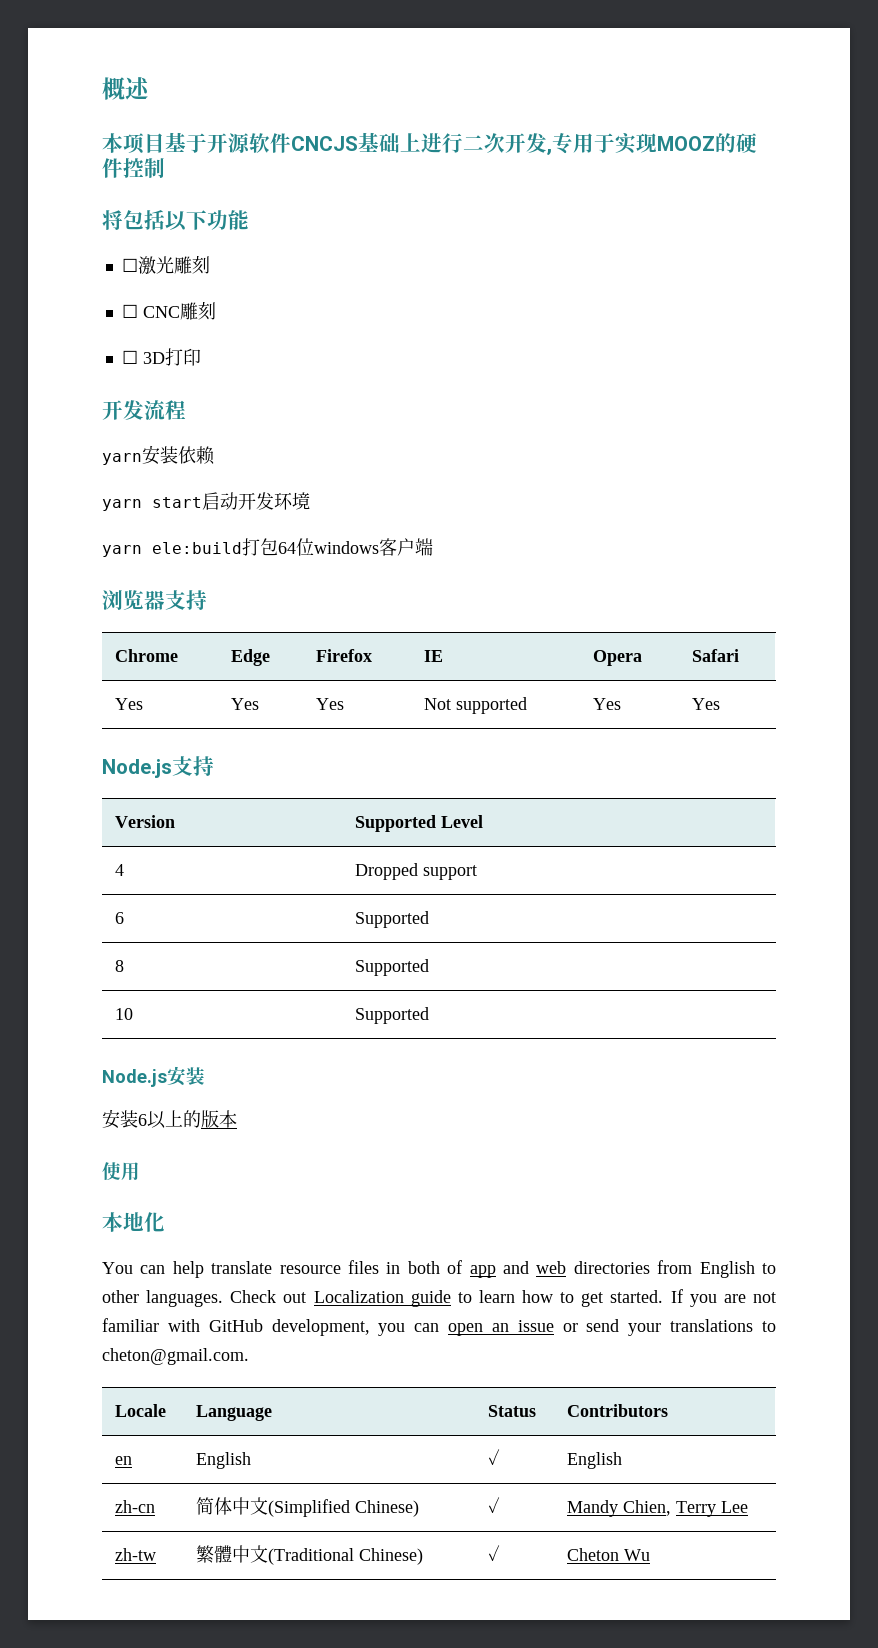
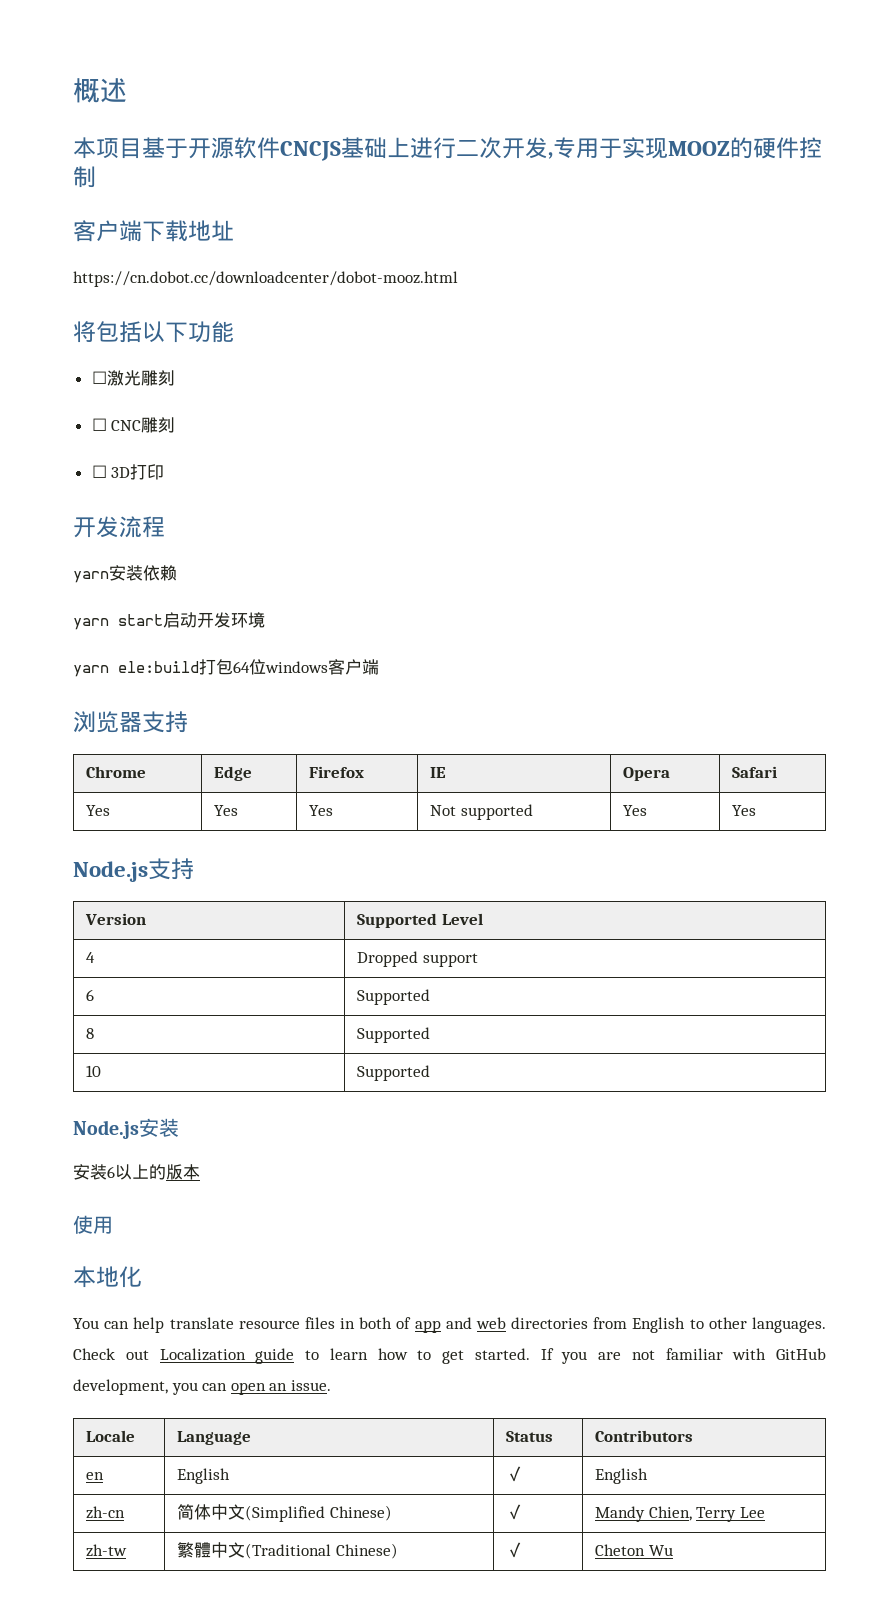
+ 客户端下载地址
+ https://cn.dobot.cc/downloadcenter/dobot-mooz.html
- If you are not familiar with GitHub development, you can open an issue or send your translations to cheton@gmail.com.
+ If you are not familiar with GitHub development, you can open an issue.

